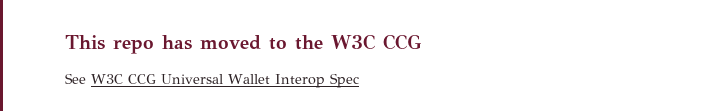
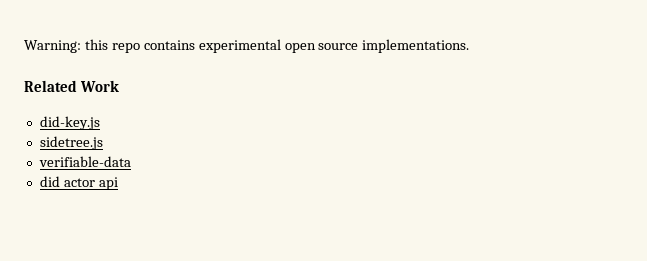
- This repo has moved to the W3C CCG
- See W3C CCG Universal Wallet Interop Spec
+ Warning: this repo contains experimental open source implementations.
+ Related Work
+ did-key.js
+ sidetree.js
+ verifiable-data
+ did actor api

